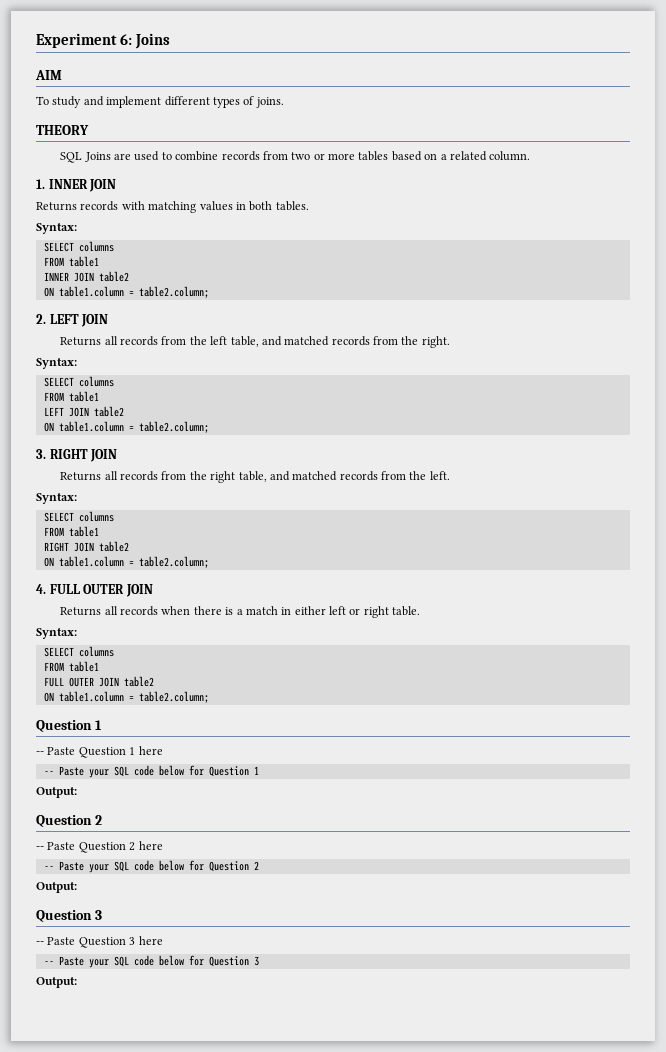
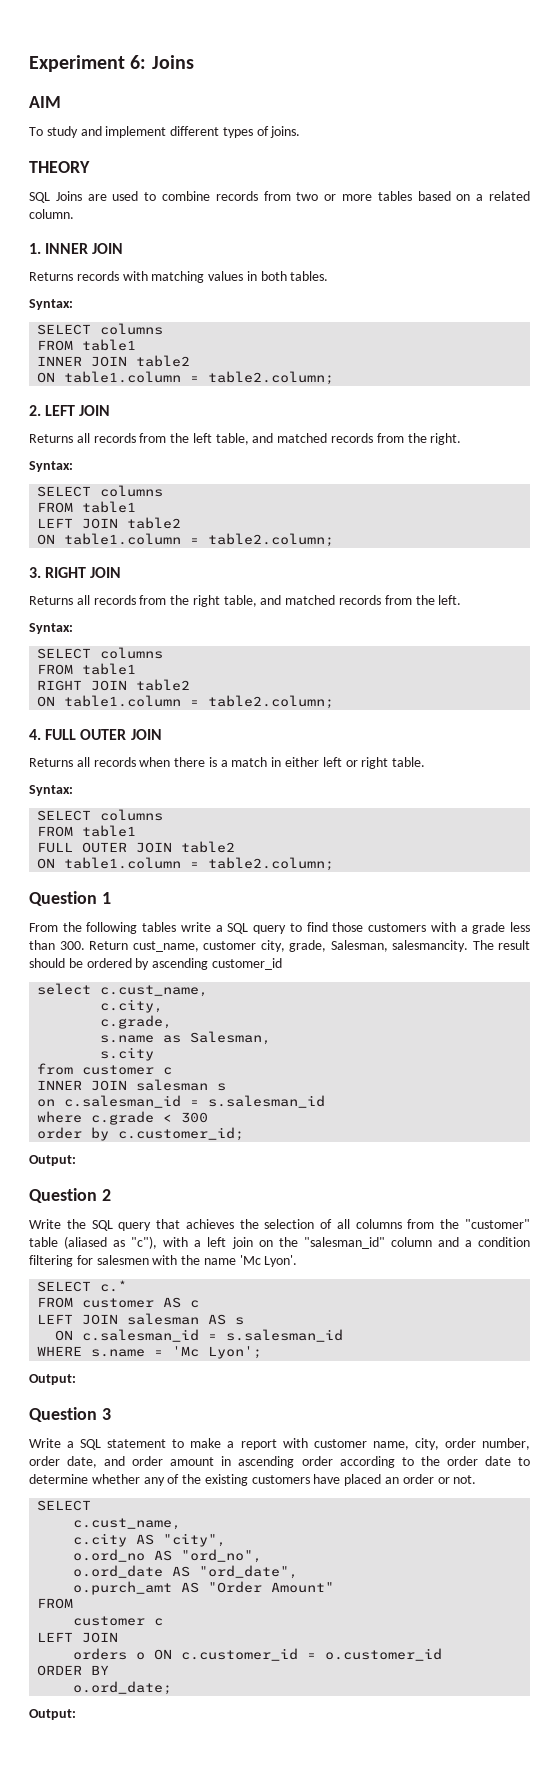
- -- Paste Question 1 here
- -- Paste your SQL code below for Question 1
+ From the following tables write a SQL query to find those customers with a grade less than 300. Return cust_name, customer city, grade, Salesman, salesmancity. The result should be ordered by ascending customer_id
+ select c.cust_name,
+ c.city,
+ c.grade,
+ s.name as Salesman,
+ s.city
+ from customer c
+ INNER JOIN salesman s
+ on c.salesman_id = s.salesman_id
+ where c.grade < 300
+ order by c.customer_id;
  Output:
  Question 2
- -- Paste Question 2 here
- -- Paste your SQL code below for Question 2
+ Write the SQL query that achieves the selection of all columns from the "customer" table (aliased as "c"), with a left join on the "salesman_id" column and a condition filtering for salesmen with the name 'Mc Lyon'.
+ SELECT c.*
+ FROM customer AS c
+ LEFT JOIN salesman AS s
+ ON c.salesman_id = s.salesman_id
+ WHERE s.name = 'Mc Lyon';
  Output:
  Question 3
- -- Paste Question 3 here
- -- Paste your SQL code below for Question 3
+ Write a SQL statement to make a report with customer name, city, order number, order date, and order amount in ascending order according to the order date to determine whether any of the existing customers have placed an order or not.
+ SELECT
+ c.cust_name,
+ c.city AS "city",
+ o.ord_no AS "ord_no",
+ o.ord_date AS "ord_date",
+ o.purch_amt AS "Order Amount"
+ FROM
+ customer c
+ LEFT JOIN
+ orders o ON c.customer_id = o.customer_id
+ ORDER BY
+ o.ord_date;

